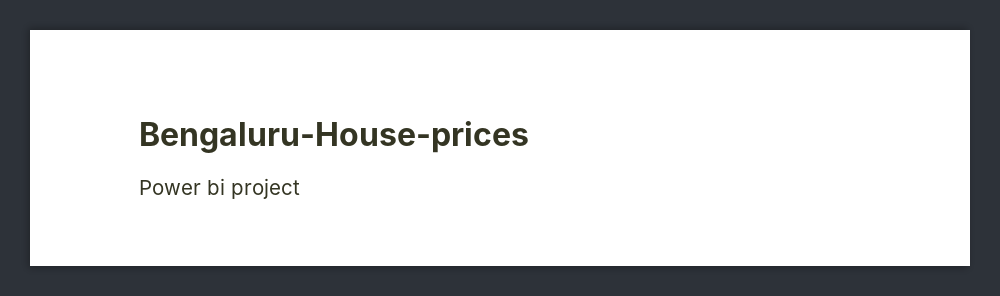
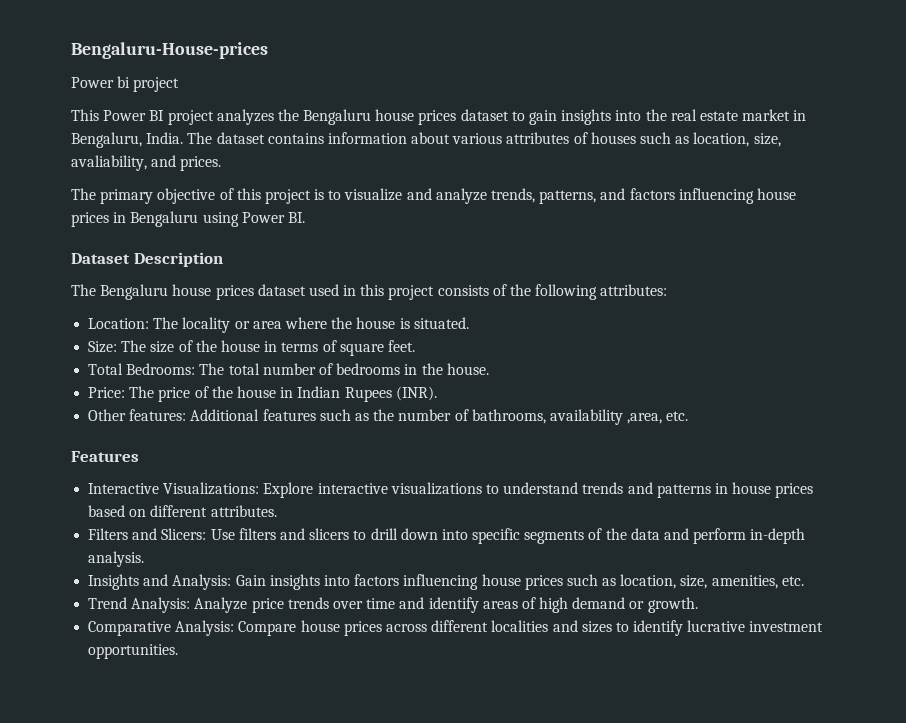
+ This Power BI project analyzes the Bengaluru house prices dataset to gain insights into the real estate market in Bengaluru, India. The dataset contains information about various attributes of houses such as location, size, avaliability, and prices.
+ The primary objective of this project is to visualize and analyze trends, patterns, and factors influencing house prices in Bengaluru using Power BI.
+ Dataset Description
+ The Bengaluru house prices dataset used in this project consists of the following attributes:
+ Location: The locality or area where the house is situated.
+ Size: The size of the house in terms of square feet.
+ Total Bedrooms: The total number of bedrooms in the house.
+ Price: The price of the house in Indian Rupees (INR).
+ Other features: Additional features such as the number of bathrooms, availability ,area, etc.
+ Features
+ Interactive Visualizations: Explore interactive visualizations to understand trends and patterns in house prices based on different attributes.
+ Filters and Slicers: Use filters and slicers to drill down into specific segments of the data and perform in-depth analysis.
+ Insights and Analysis: Gain insights into factors influencing house prices such as location, size, amenities, etc.
+ Trend Analysis: Analyze price trends over time and identify areas of high demand or growth.
+ Comparative Analysis: Compare house prices across different localities and sizes to identify lucrative investment opportunities.

